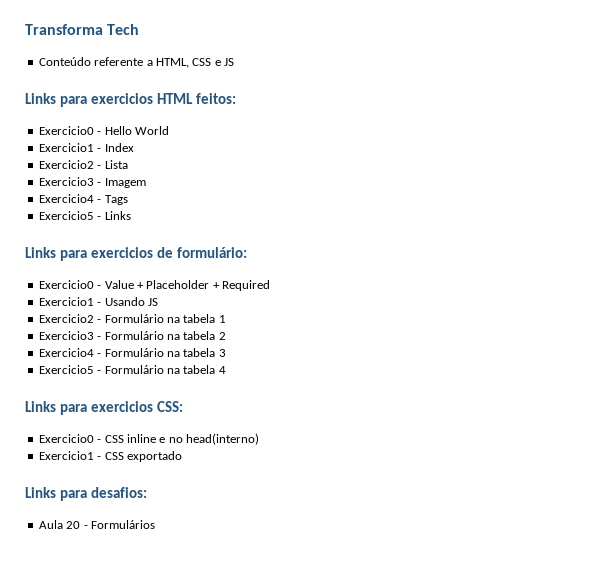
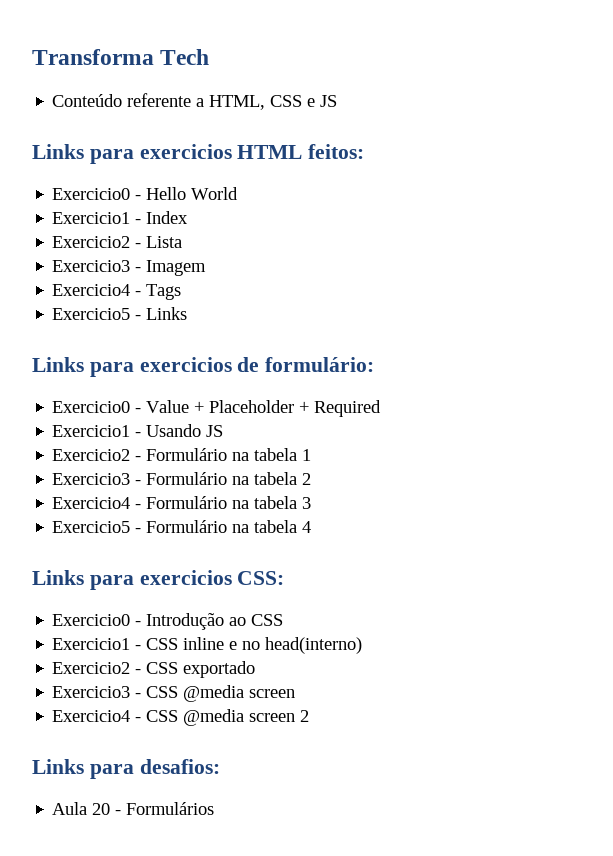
- Exercicio0 - CSS inline e no head(interno)
+ Exercicio0 - Introdução ao CSS
+ Exercicio1 - CSS inline e no head(interno)
- Exercicio1 - CSS exportado
+ Exercicio2 - CSS exportado
+ Exercicio3 - CSS @media screen
+ Exercicio4 - CSS @media screen 2

